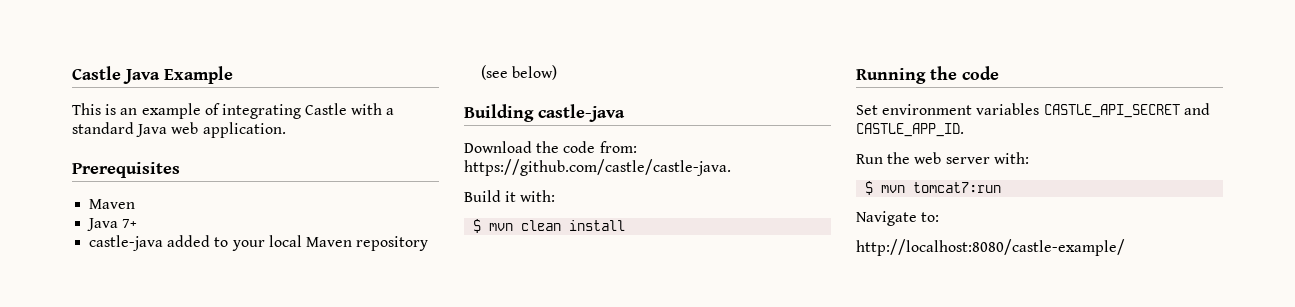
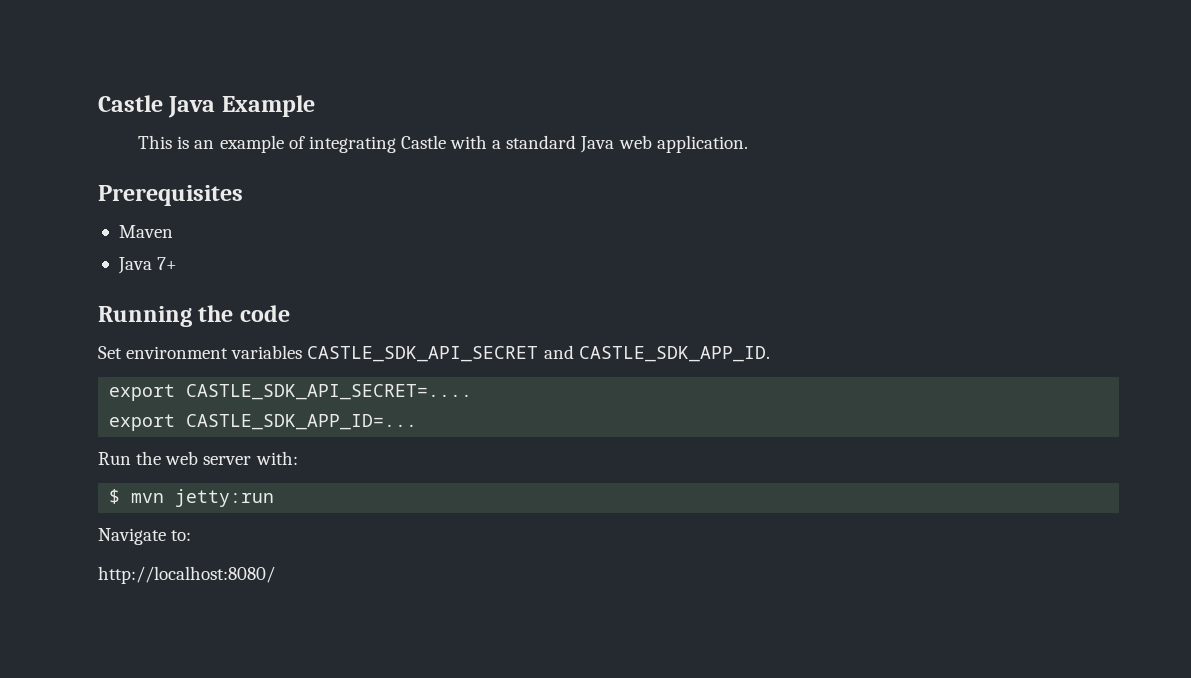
- castle-java added to your local Maven repository (see below)
- Building castle-java
- Download the code from: https://github.com/castle/castle-java.
- Build it with:
- $ mvn clean install
- Set environment variables CASTLE_API_SECRET and CASTLE_APP_ID.
+ Set environment variables CASTLE_SDK_API_SECRET and CASTLE_SDK_APP_ID.
+ export CASTLE_SDK_API_SECRET=....
+ export CASTLE_SDK_APP_ID=...
- $ mvn tomcat7:run
+ $ mvn jetty:run
- http://localhost:8080/castle-example/
+ http://localhost:8080/

